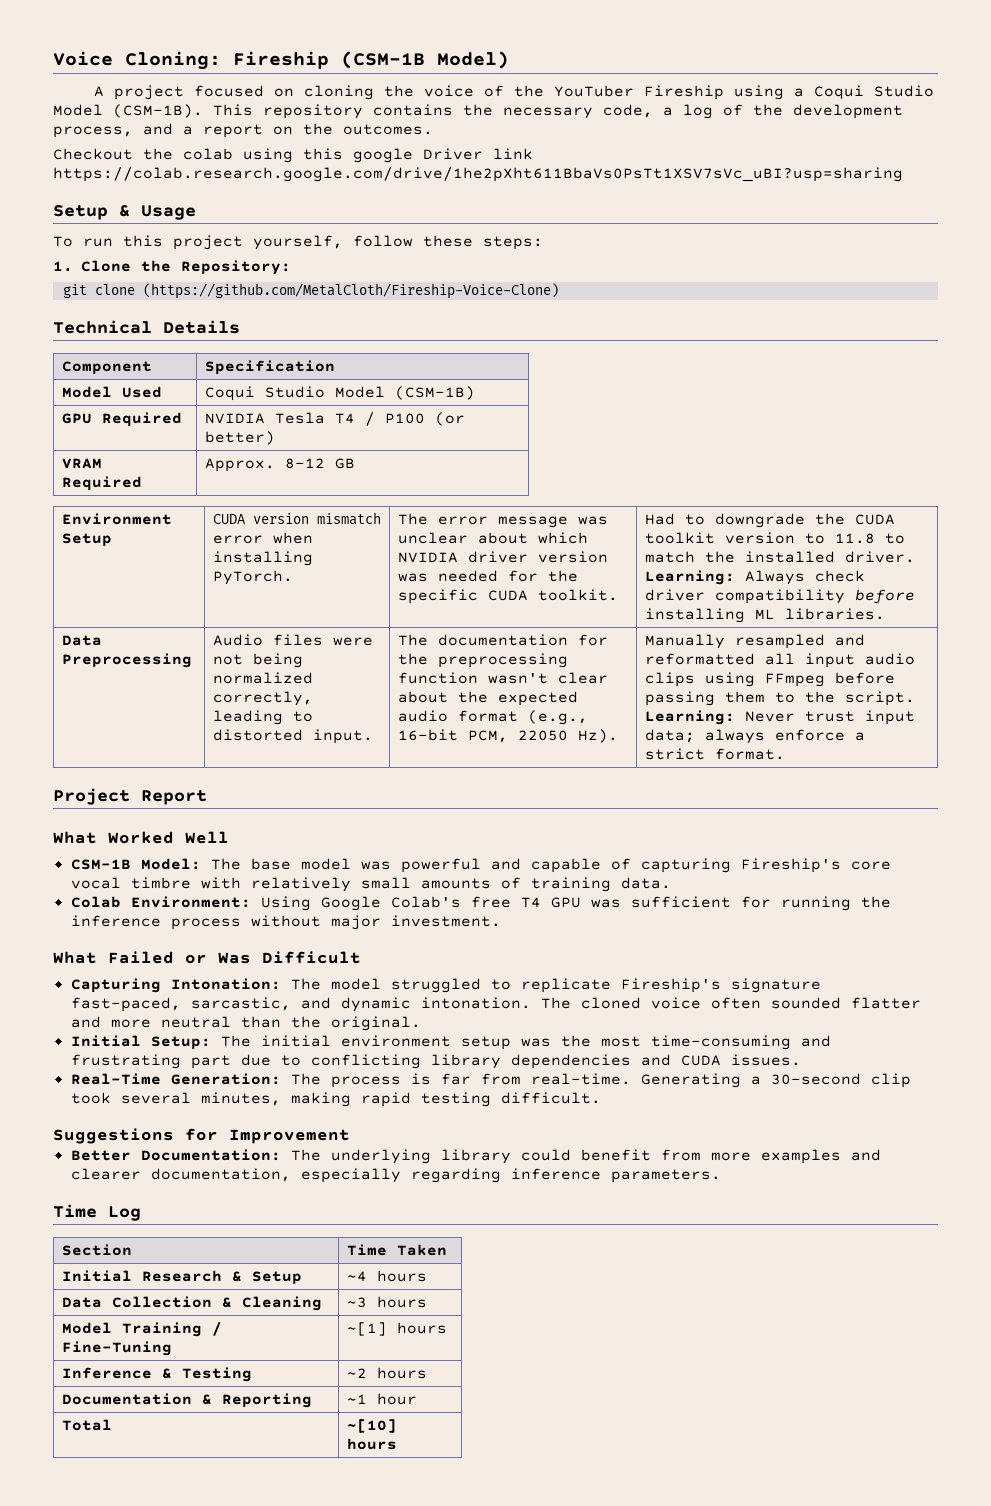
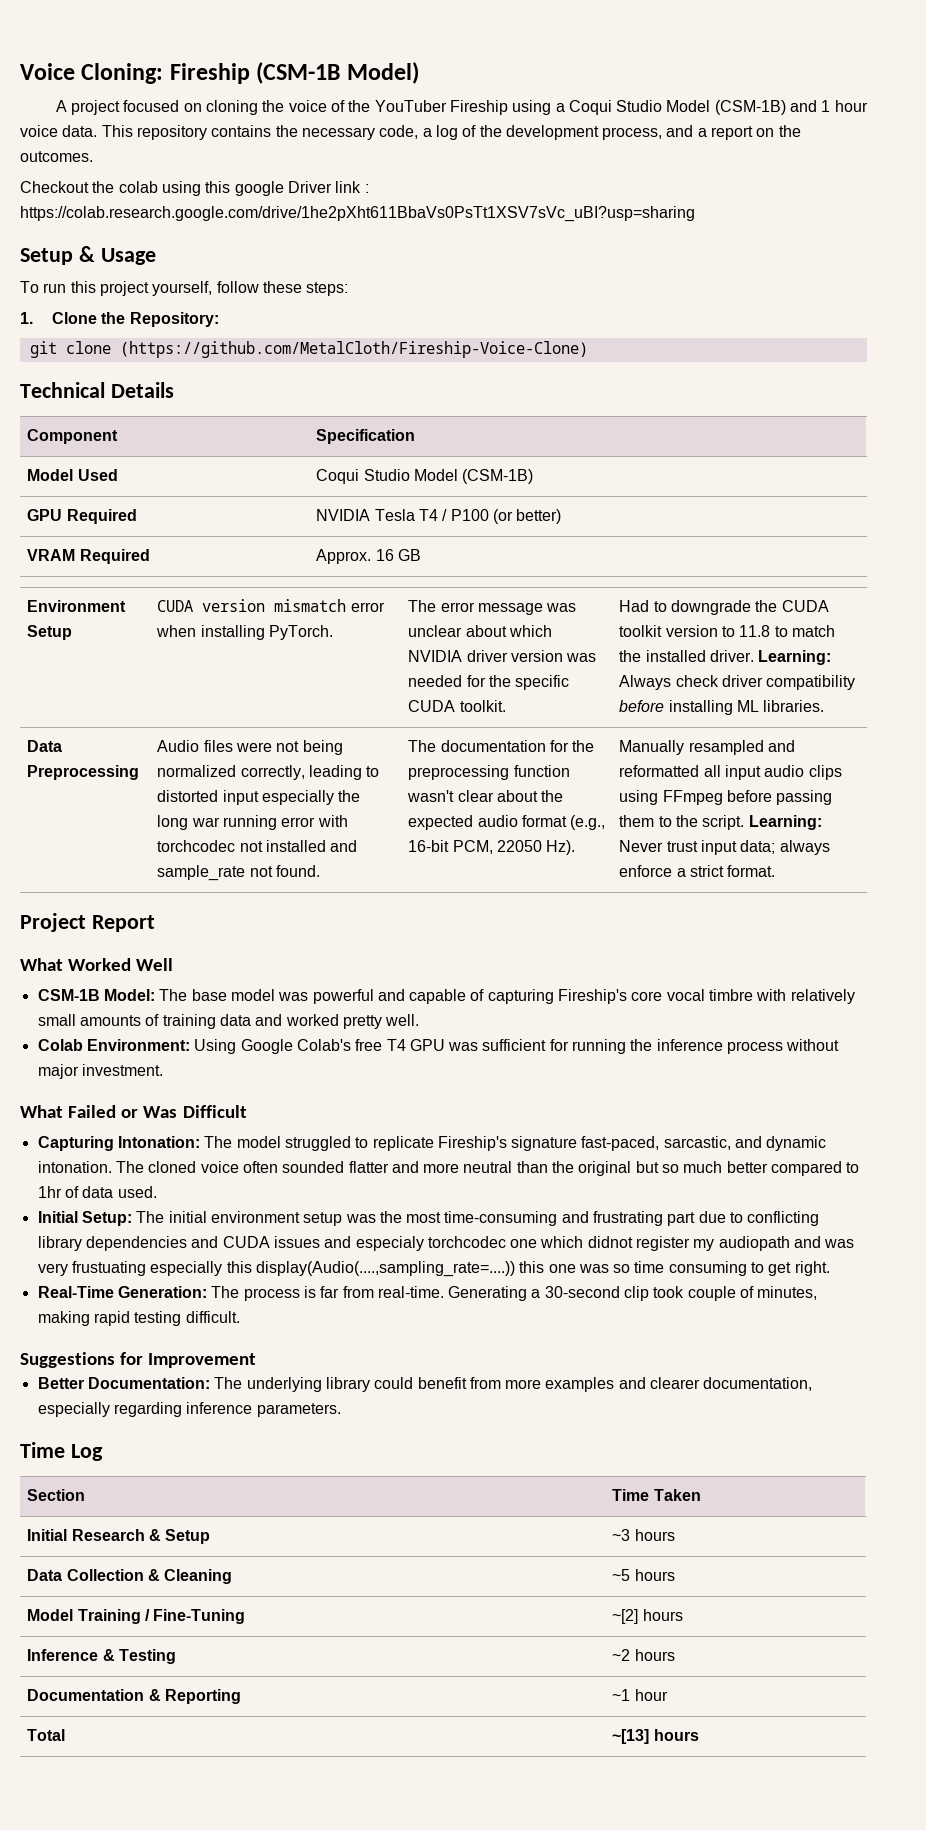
- A project focused on cloning the voice of the YouTuber Fireship using a Coqui Studio Model (CSM-1B).
+ A project focused on cloning the voice of the YouTuber Fireship using a Coqui Studio Model (CSM-1B) and 1 hour voice data.
- Checkout the colab using this google Driver link https://colab.research.google.com/drive/1he2pXht611BbaVs0PsTt1XSV7sVc_uBI?usp=sharing
+ Checkout the colab using this google Driver link : https://colab.research.google.com/drive/1he2pXht611BbaVs0PsTt1XSV7sVc_uBI?usp=sharing
- VRAM Required | Approx. 8-12 GB
+ VRAM Required | Approx. 16 GB
- Audio files were not being normalized correctly, leading to distorted input.
+ Audio files were not being normalized correctly, leading to distorted input especially the long war running error with torchcodec not installed and sample_rate not found.
- CSM-1B Model: The base model was powerful and capable of capturing Fireship's core vocal timbre with relatively small amounts of training data.
+ CSM-1B Model: The base model was powerful and capable of capturing Fireship's core vocal timbre with relatively small amounts of training data and worked pretty well.
- The cloned voice often sounded flatter and more neutral than the original.
+ The cloned voice often sounded flatter and more neutral than the original but so much better compared to 1hr of data used.
- Initial Setup: The initial environment setup was the most time-consuming and frustrating part due to conflicting library dependencies and CUDA issues.
+ Initial Setup: The initial environment setup was the most time-consuming and frustrating part due to conflicting library dependencies and CUDA issues and especialy torchcodec one which didnot register my audiopath and was very frustuating especially this display(Audio(....,sampling_rate=....)) this one was so time consuming to get right.
- Generating a 30-second clip took several minutes, making rapid testing difficult.
+ Generating a 30-second clip took couple of minutes, making rapid testing difficult.
- Initial Research & Setup | ~4 hours
+ Initial Research & Setup | ~3 hours
- Data Collection & Cleaning | ~3 hours
+ Data Collection & Cleaning | ~5 hours
- Model Training / Fine-Tuning | ~[1] hours
+ Model Training / Fine-Tuning | ~[2] hours
- Total | ~[10] hours
+ Total | ~[13] hours

